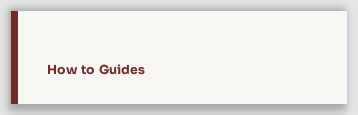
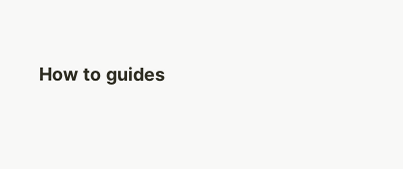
- How to Guides
+ How to guides

